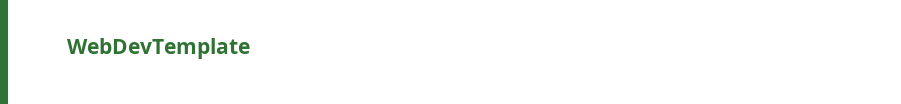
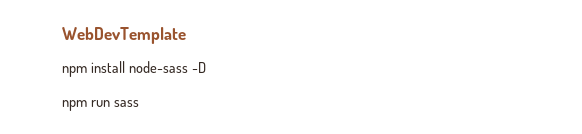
+ npm install node-sass -D
+ npm run sass

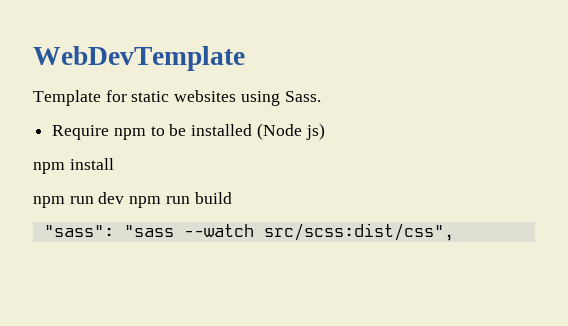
+ Template for static websites using Sass.
+ Require npm to be installed (Node js)
- npm install node-sass -D
- npm run sass
+ npm install
+ npm run dev npm run build
+ "sass": "sass --watch src/scss:dist/css",

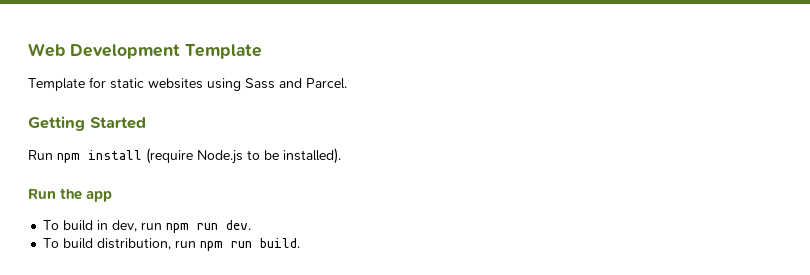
- WebDevTemplate
+ Web Development Template
- Template for static websites using Sass.
- Require npm to be installed (Node js)
- npm install
- npm run dev npm run build
- "sass": "sass --watch src/scss:dist/css",
+ Template for static websites using Sass and Parcel.
+ Getting Started
+ Run npm install (require Node.js to be installed).
+ Run the app
+ To build in dev, run npm run dev.
+ To build distribution, run npm run build.

